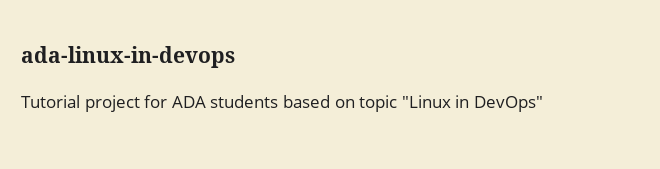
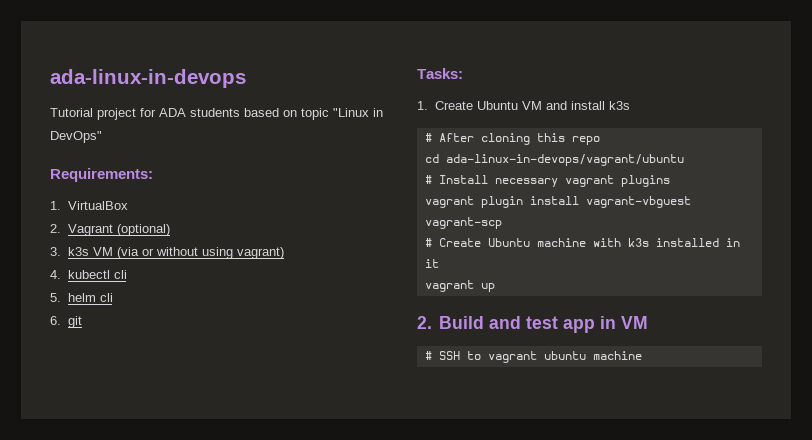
+ Requirements:
+ 1. VirtualBox
+ 2. Vagrant (optional)
+ 3. k3s VM (via or without using vagrant)
+ 4. kubectl cli
+ 5. helm cli
+ 6. git
+ Tasks:
+ 1. Create Ubuntu VM and install k3s
+ # After cloning this repo
+ cd ada-linux-in-devops/vagrant/ubuntu
+ # Install necessary vagrant plugins
+ vagrant plugin install vagrant-vbguest vagrant-scp
+ # Create Ubuntu machine with k3s installed in it
+ vagrant up
+ 2. Build and test app in VM
+ # SSH to vagrant ubuntu machine

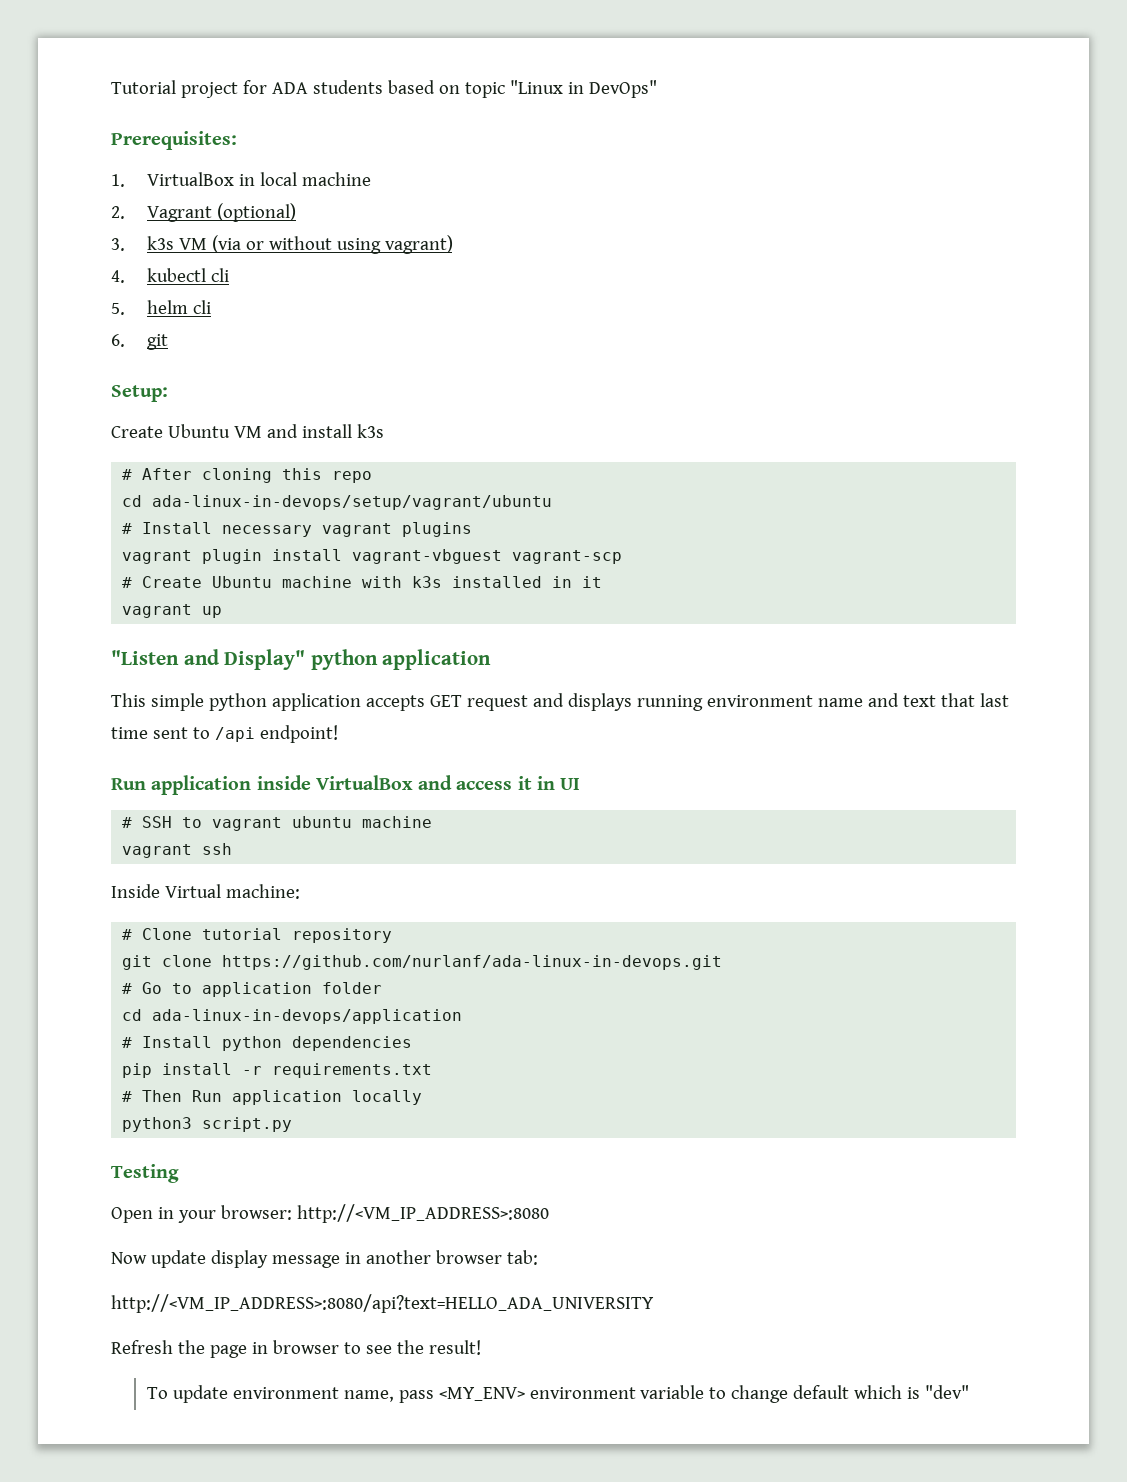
- ada-linux-in-devops
- Requirements:
+ Prerequisites:
- 1. VirtualBox
+ 1. VirtualBox in local machine
- Tasks:
- 1. Create Ubuntu VM and install k3s
+ Setup:
+ Create Ubuntu VM and install k3s
- cd ada-linux-in-devops/vagrant/ubuntu
+ cd ada-linux-in-devops/setup/vagrant/ubuntu
- 2. Build and test app in VM
+ "Listen and Display" python application
+ This simple python application accepts GET request and displays running environment name and text that last time sent to /api endpoint!
+ Run application inside VirtualBox and access it in UI
+ vagrant ssh
+ Inside Virtual machine:
+ # Clone tutorial repository
+ git clone https://github.com/nurlanf/ada-linux-in-devops.git
+ # Go to application folder
+ cd ada-linux-in-devops/application
+ # Install python dependencies
+ pip install -r requirements.txt
+ # Then Run application locally
+ python3 script.py
+ Testing
+ Open in your browser: http://<VM_IP_ADDRESS>:8080
+ Now update display message in another browser tab:
+ http://<VM_IP_ADDRESS>:8080/api?text=HELLO_ADA_UNIVERSITY
+ Refresh the page in browser to see the result!
+ To update environment name, pass <MY_ENV> environment variable to change default which is "dev"

